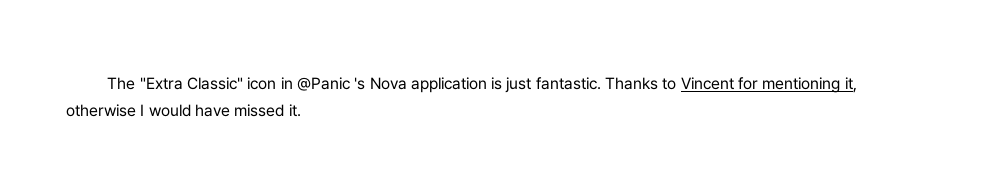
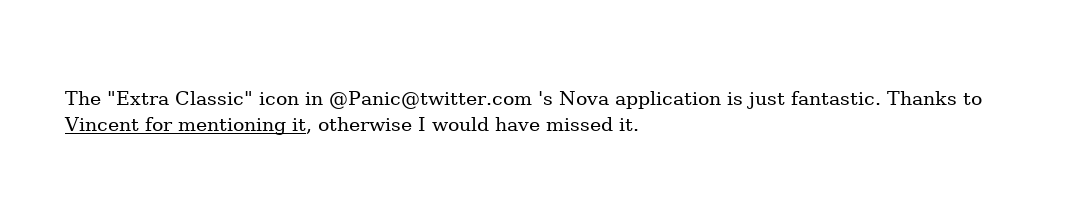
- The "Extra Classic" icon in @Panic 's Nova application is just fantastic.
+ The "Extra Classic" icon in @Panic@twitter.com 's Nova application is just fantastic.

